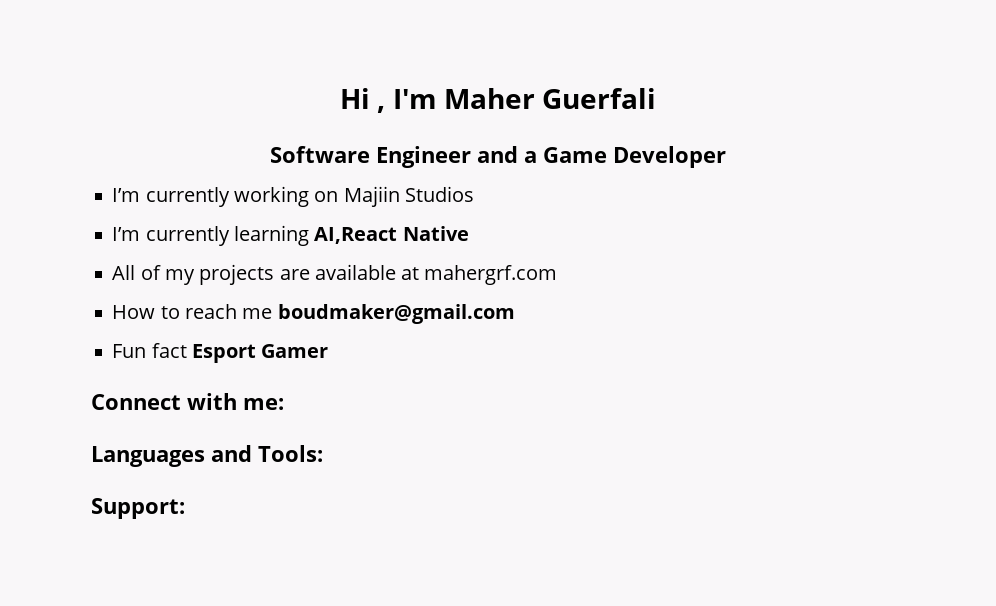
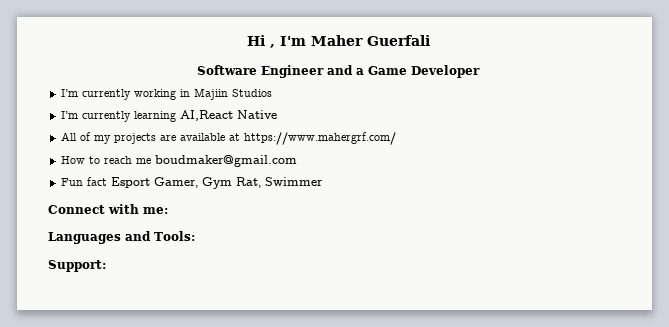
- I’m currently working on Majiin Studios
+ I’m currently working in Majiin Studios
- All of my projects are available at mahergrf.com
+ All of my projects are available at https://www.mahergrf.com/
- Fun fact Esport Gamer
+ Fun fact Esport Gamer, Gym Rat, Swimmer

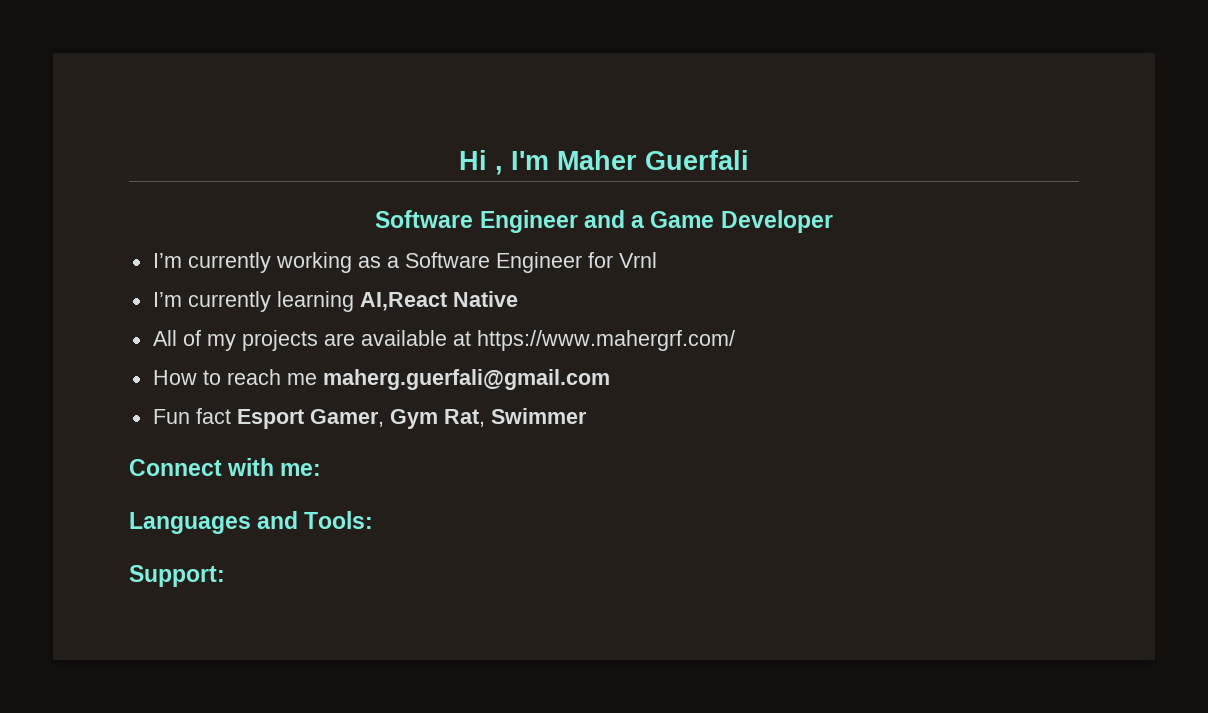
- I’m currently working in Majiin Studios
+ I’m currently working as a Software Engineer for Vrnl
- How to reach me boudmaker@gmail.com
+ How to reach me maherg.guerfali@gmail.com

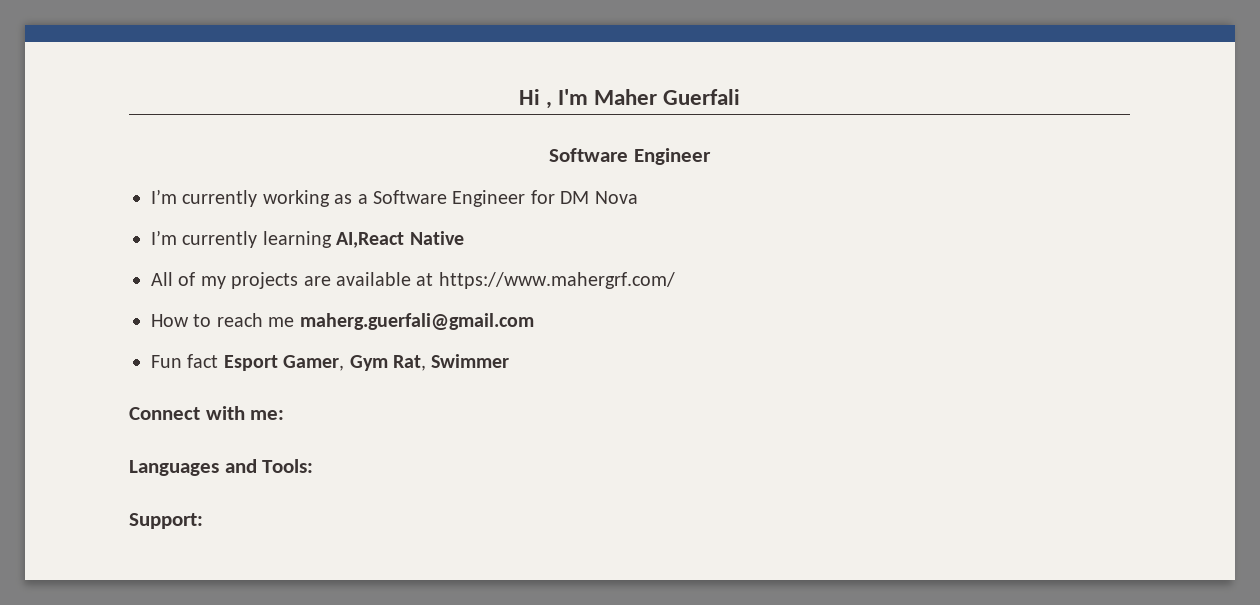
  Hi , I'm Maher Guerfali
- Software Engineer and a Game Developer
+ Software Engineer
- I’m currently working as a Software Engineer for Vrnl
+ I’m currently working as a Software Engineer for DM Nova

